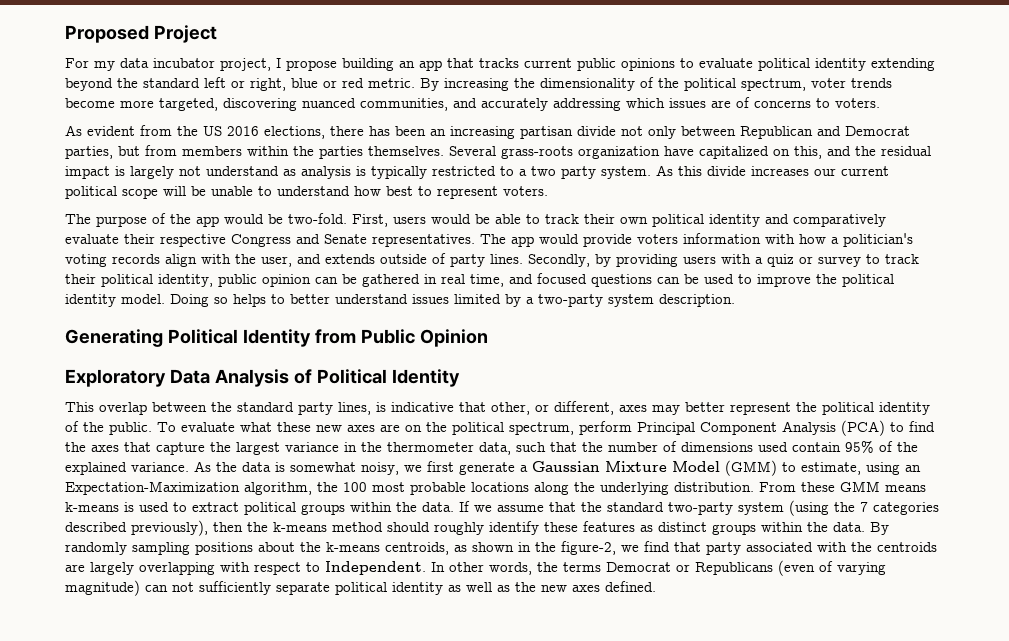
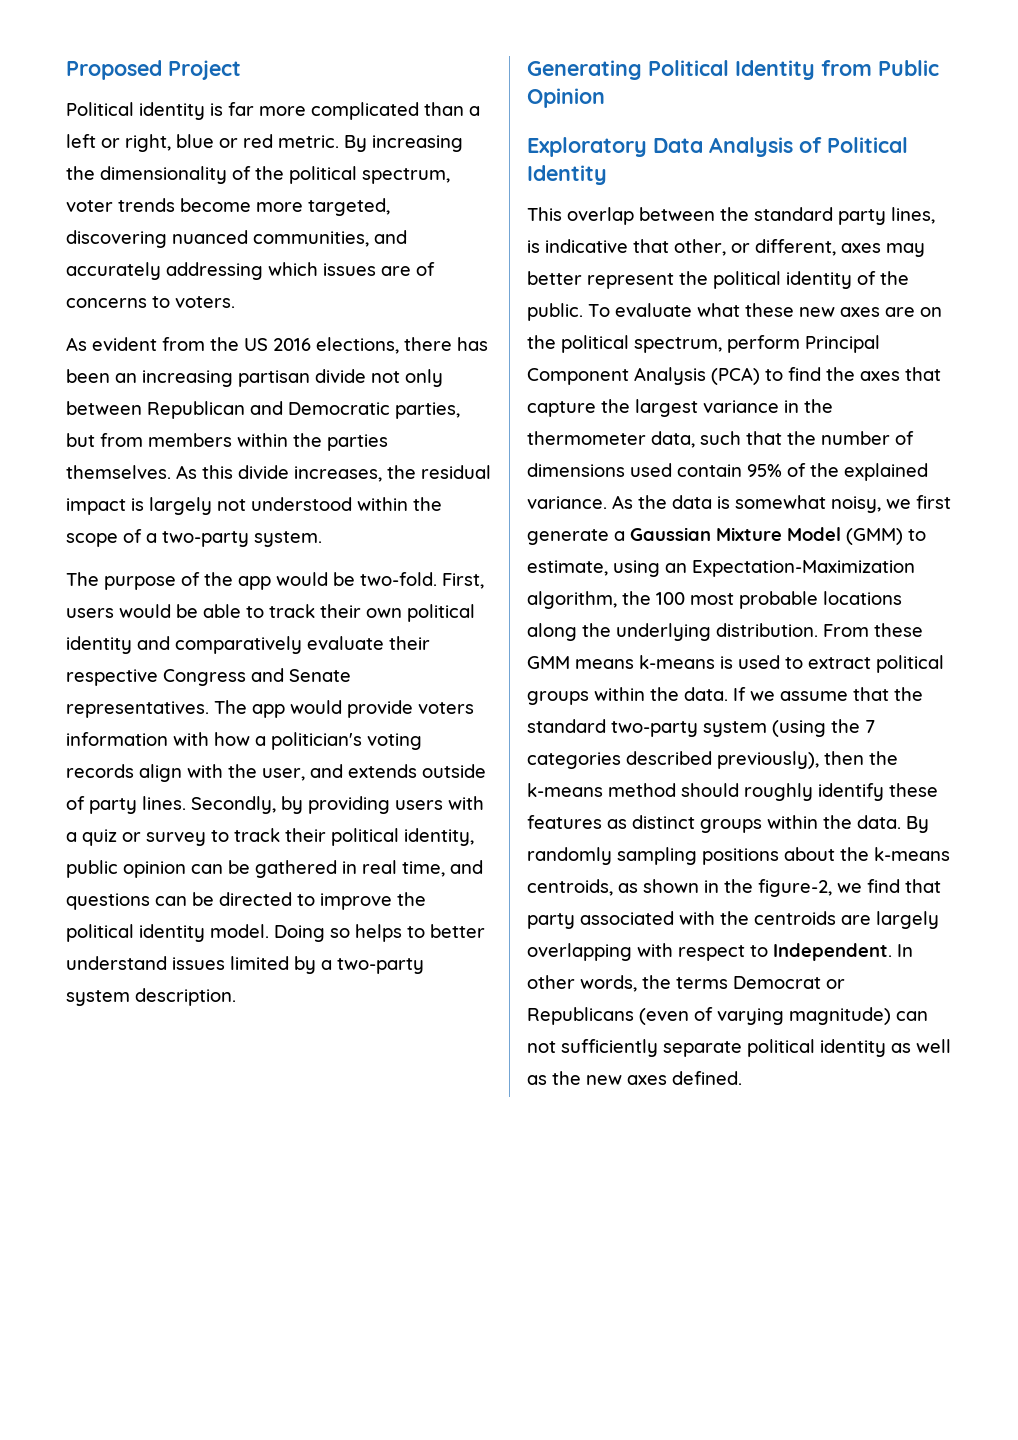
- For my data incubator project, I propose building an app that tracks current public opinions to evaluate political identity extending beyond the standard left or right, blue or red metric.
+ Political identity is far more complicated than a left or right, blue or red metric.
- As evident from the US 2016 elections, there has been an increasing partisan divide not only between Republican and Democrat parties, but from members within the parties themselves.
+ As evident from the US 2016 elections, there has been an increasing partisan divide not only between Republican and Democratic parties, but from members within the parties themselves.
- Several grass-roots organization have capitalized on this, and the residual impact is largely not understand as analysis is typically restricted to a two party system. As this divide increases our current political scope will be unable to understand how best to represent voters.
+ As this divide increases, the residual impact is largely not understood within the scope of a two-party system.
- Secondly, by providing users with a quiz or survey to track their political identity, public opinion can be gathered in real time, and focused questions can be used to improve the political identity model.
+ Secondly, by providing users with a quiz or survey to track their political identity, public opinion can be gathered in real time, and questions can be directed to improve the political identity model.

